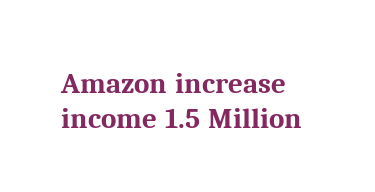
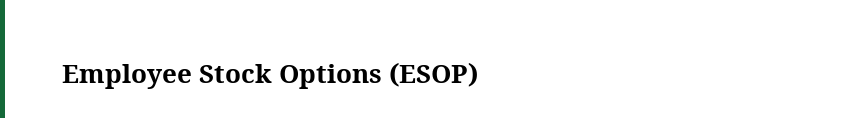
- Amazon increase income 1.5 Million
+ Employee Stock Options (ESOP)

